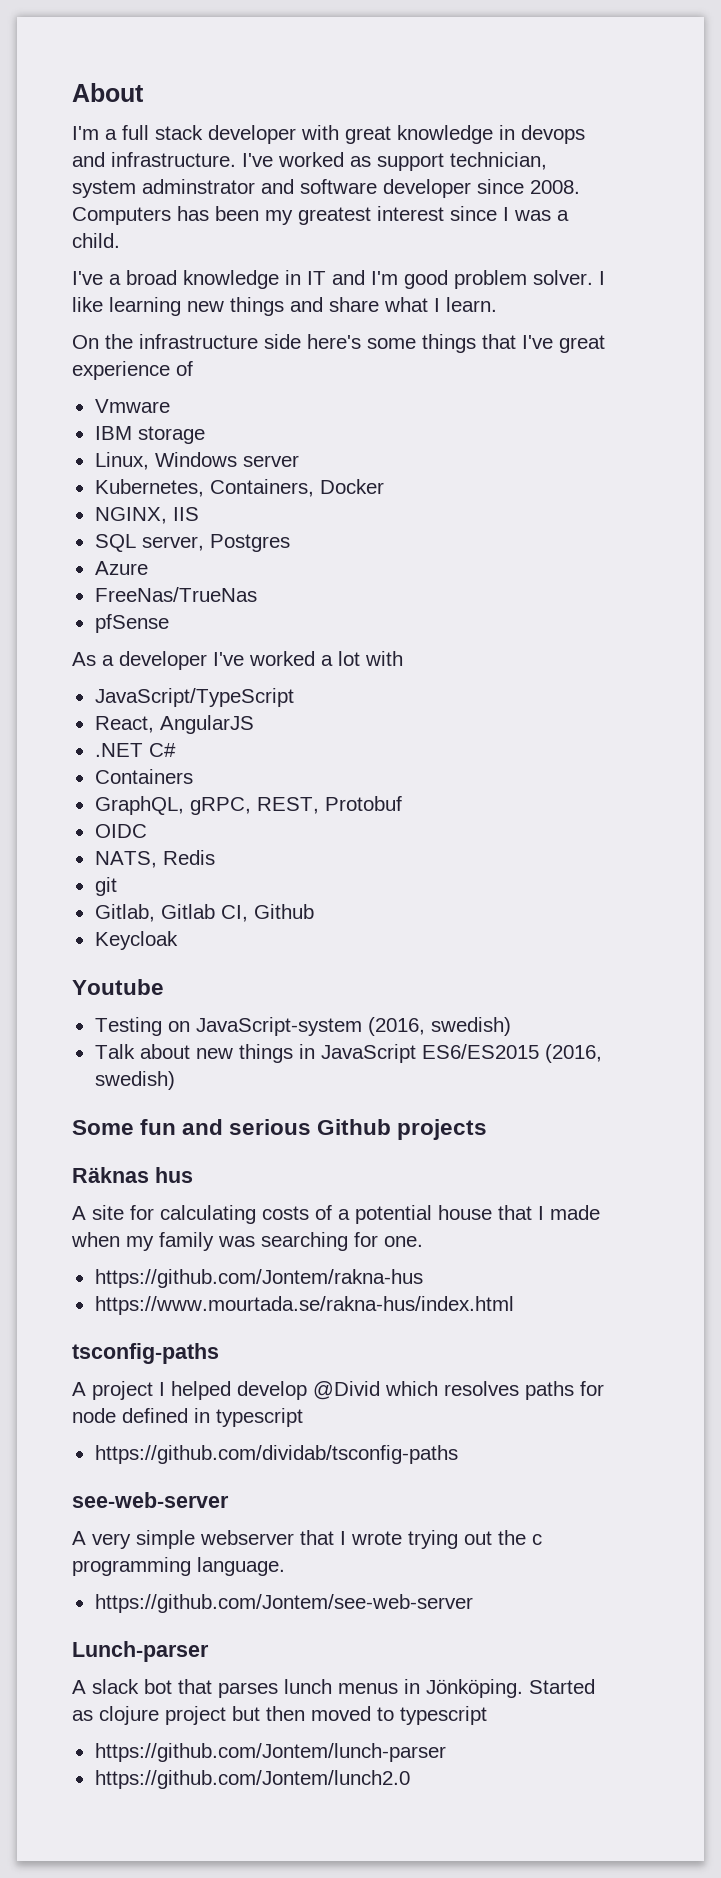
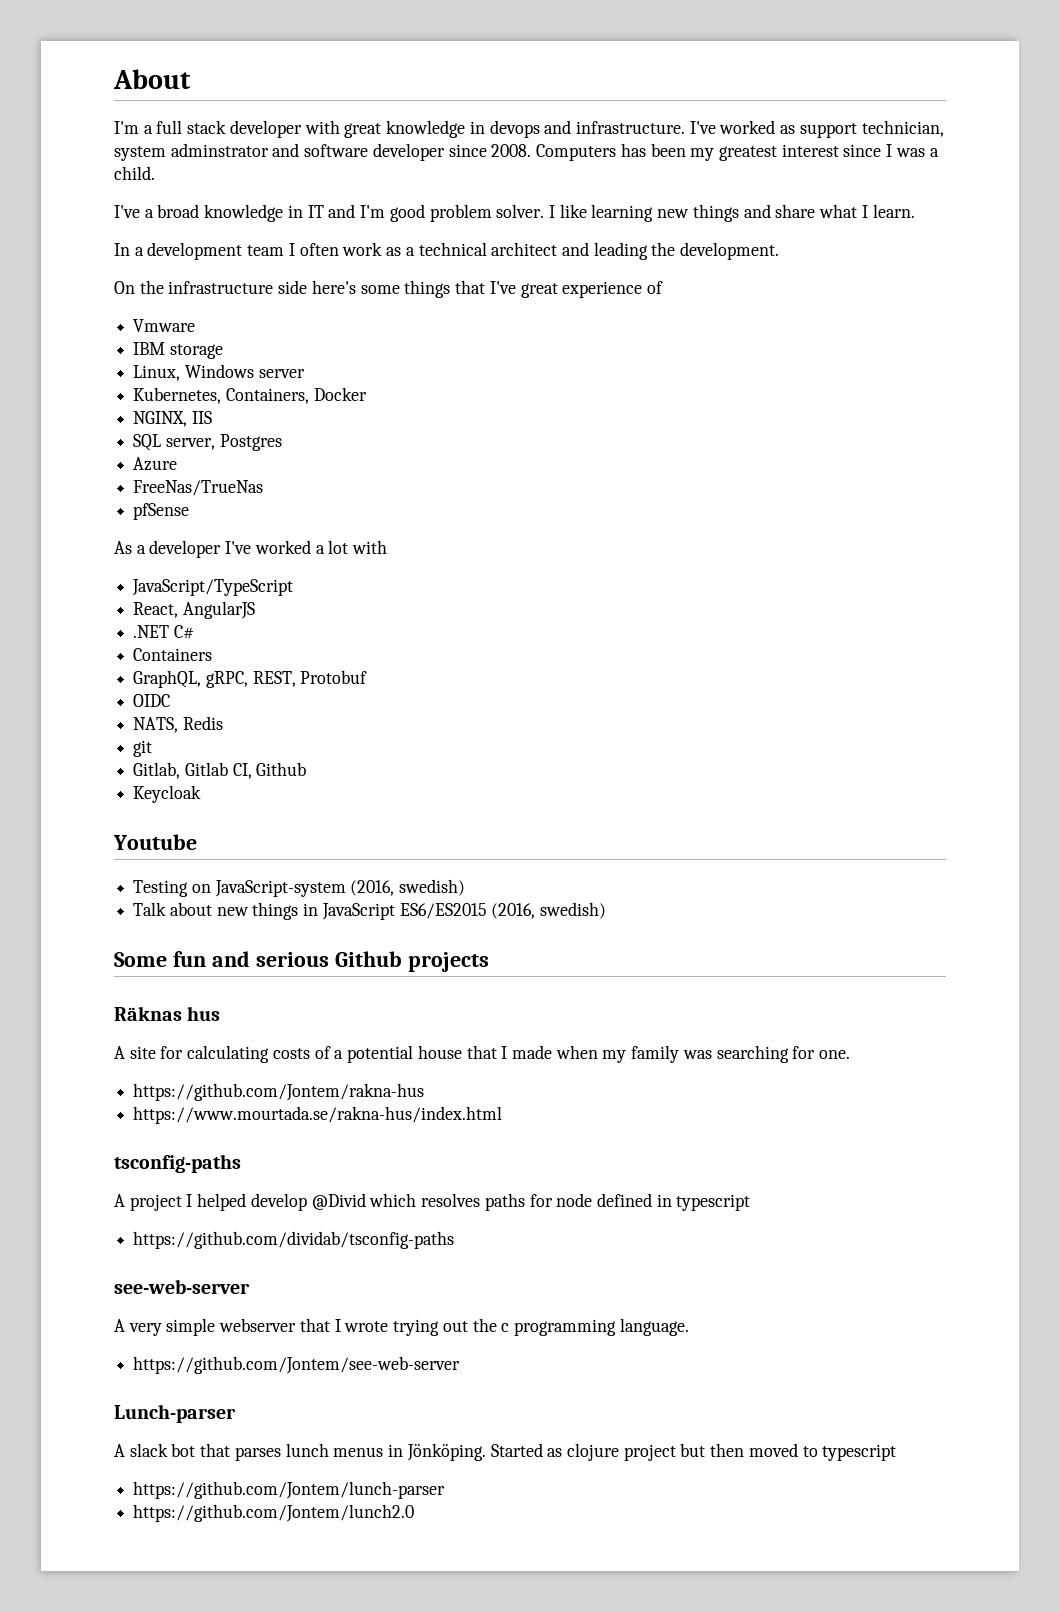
+ In a development team I often work as a technical architect and leading the development.

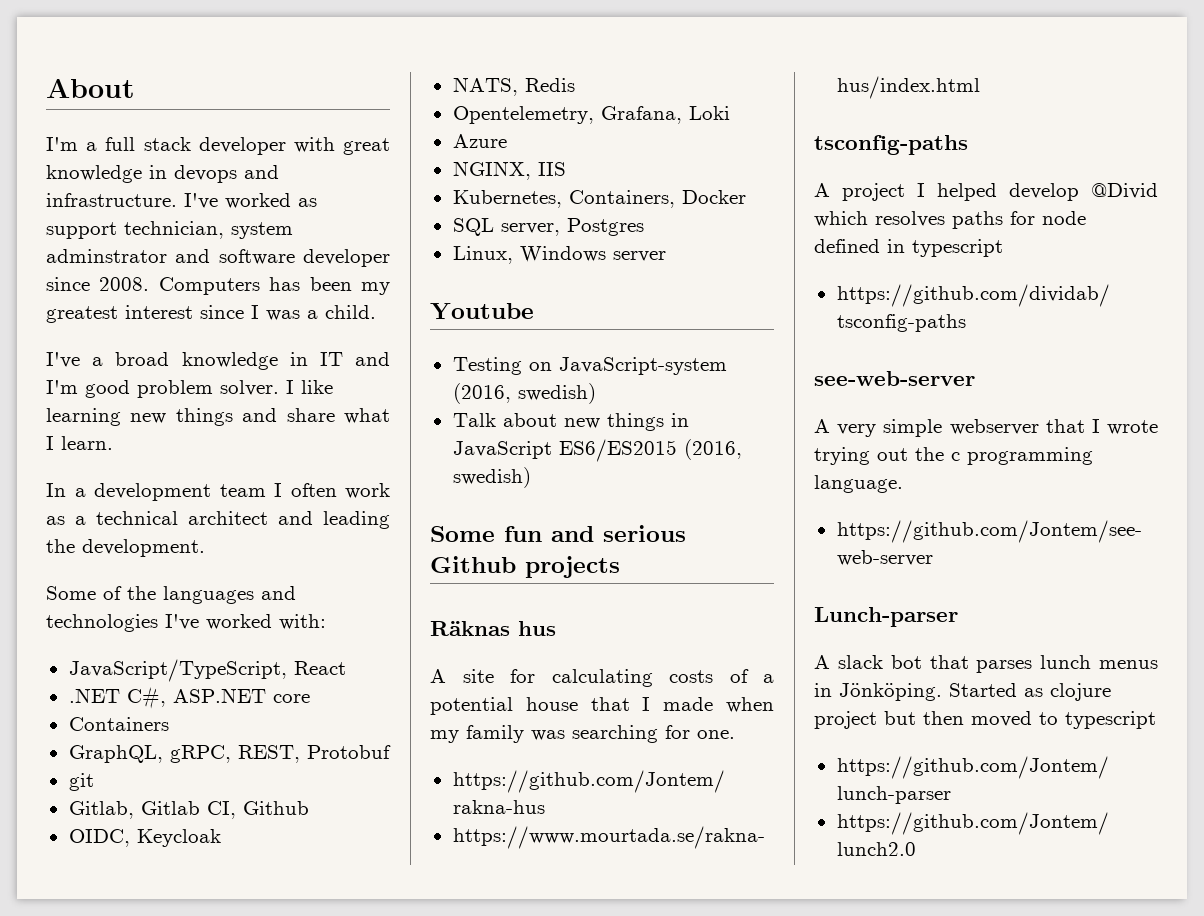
- On the infrastructure side here's some things that I've great experience of
- Vmware
- IBM storage
- Linux, Windows server
- Kubernetes, Containers, Docker
- NGINX, IIS
- SQL server, Postgres
- Azure
- FreeNas/TrueNas
- pfSense
- As a developer I've worked a lot with
- JavaScript/TypeScript
- React, AngularJS
- .NET C#
+ Some of the languages and technologies I've worked with:
+ JavaScript/TypeScript, React
+ .NET C#, ASP.NET core
- OIDC
- NATS, Redis
- Keycloak
+ OIDC, Keycloak
+ NATS, Redis
+ Opentelemetry, Grafana, Loki
+ Azure
+ NGINX, IIS
+ Kubernetes, Containers, Docker
+ SQL server, Postgres
+ Linux, Windows server

